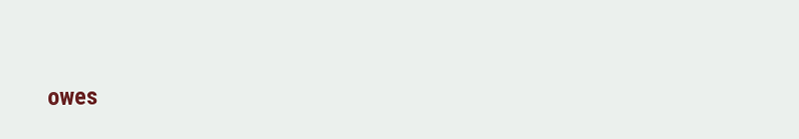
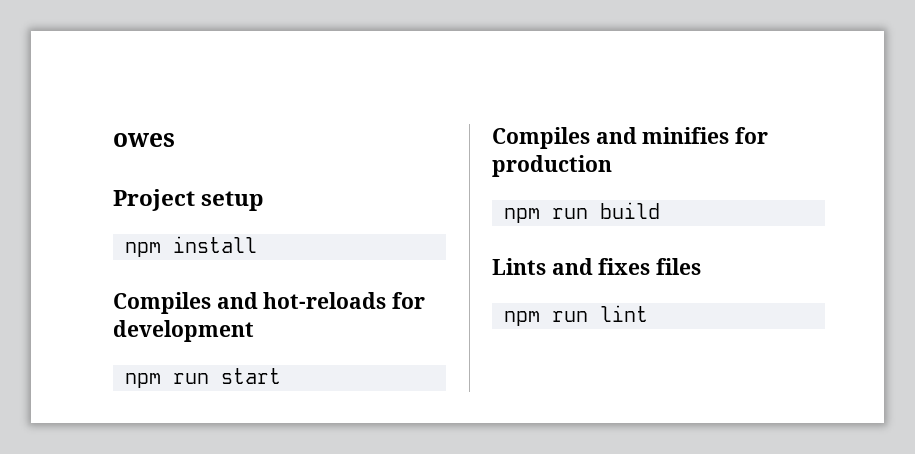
+ Project setup
+ npm install
+ Compiles and hot-reloads for development
+ npm run start
+ Compiles and minifies for production
+ npm run build
+ Lints and fixes files
+ npm run lint

